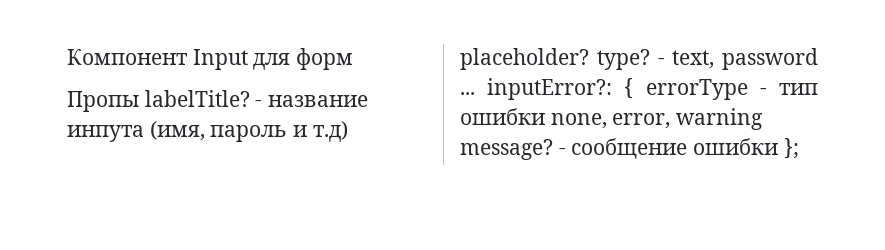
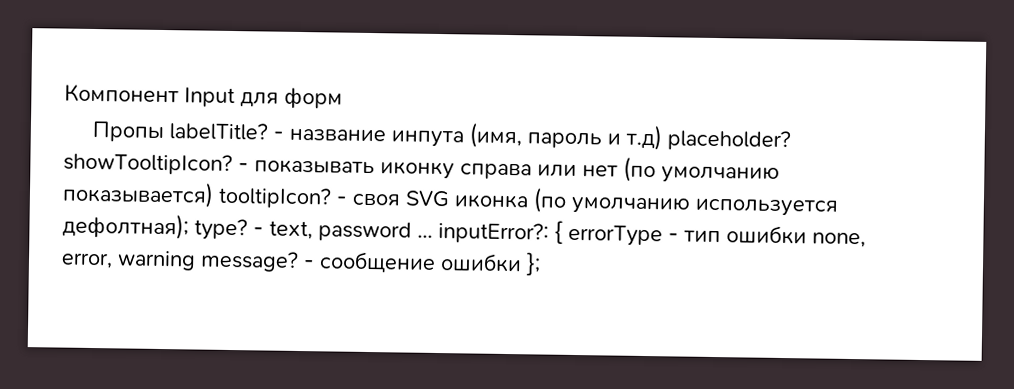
- - название инпута (имя, пароль и т.д) placeholder? type?
+ - название инпута (имя, пароль и т.д) placeholder? showTooltipIcon? - показывать иконку справа или нет (по умолчанию показывается) tooltipIcon? - своя SVG иконка (по умолчанию используется дефолтная); type?

